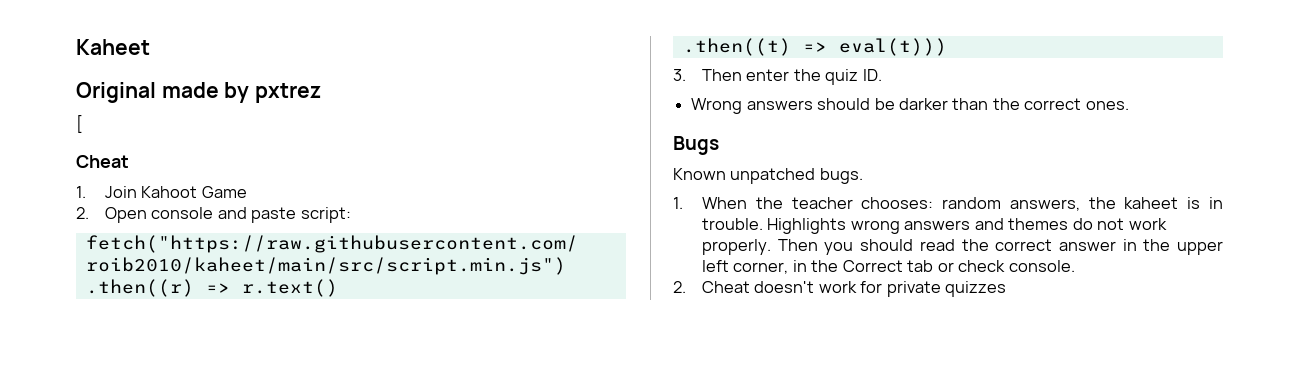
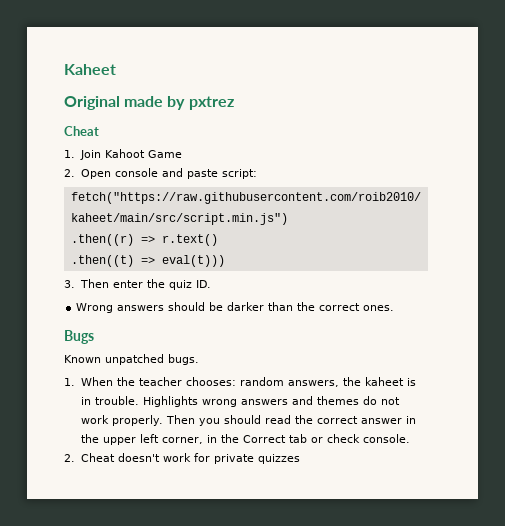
- [

